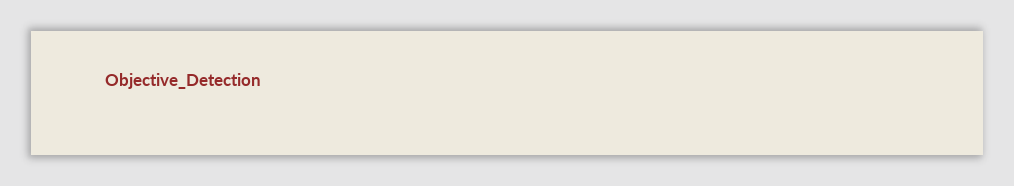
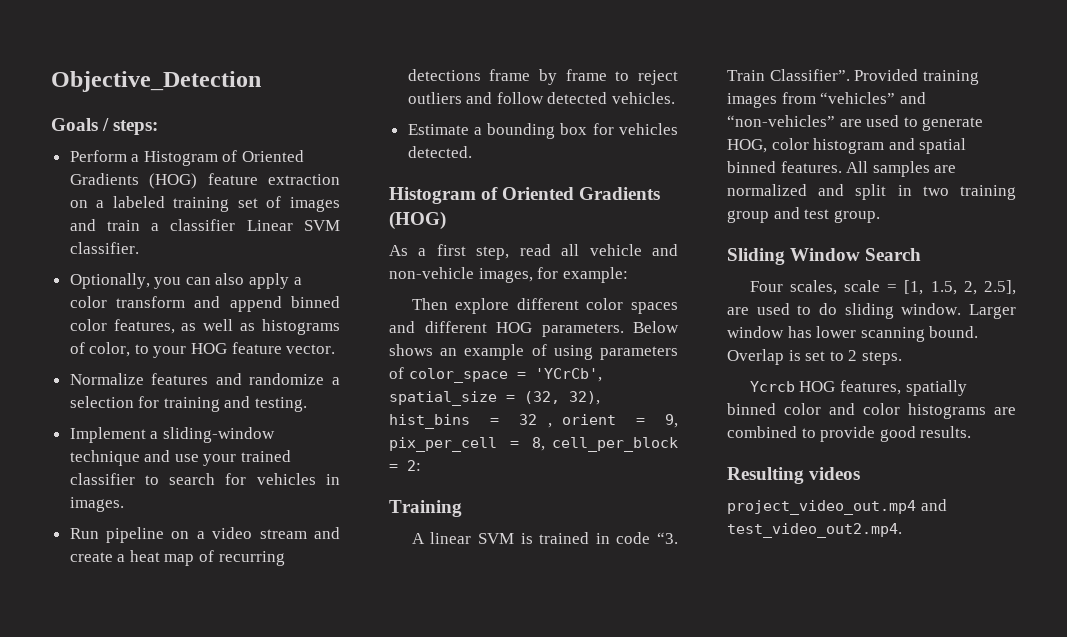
+ Goals / steps:
+ Perform a Histogram of Oriented Gradients (HOG) feature extraction on a labeled training set of images and train a classifier Linear SVM classifier.
+ Optionally, you can also apply a color transform and append binned color features, as well as histograms of color, to your HOG feature vector.
+ Normalize features and randomize a selection for training and testing.
+ Implement a sliding-window technique and use your trained classifier to search for vehicles in images.
+ Run pipeline on a video stream and create a heat map of recurring detections frame by frame to reject outliers and follow detected vehicles.
+ Estimate a bounding box for vehicles detected.
+ Histogram of Oriented Gradients (HOG)
+ As a first step, read all vehicle and non-vehicle images, for example:
+ Then explore different color spaces and different HOG parameters. Below shows an example of using parameters of color_space = 'YCrCb', spatial_size = (32, 32), hist_bins = 32 , orient = 9, pix_per_cell = 8, cell_per_block = 2:
+ Training
+ A linear SVM is trained in code “3. Train Classifier”. Provided training images from “vehicles” and “non-vehicles” are used to generate HOG, color histogram and spatial binned features. All samples are normalized and split in two training group and test group.
+ Sliding Window Search
+ Four scales, scale = [1, 1.5, 2, 2.5], are used to do sliding window. Larger window has lower scanning bound. Overlap is set to 2 steps.
+ Ycrcb HOG features, spatially binned color and color histograms are combined to provide good results.
+ Resulting videos
+ project_video_out.mp4 and test_video_out2.mp4.

